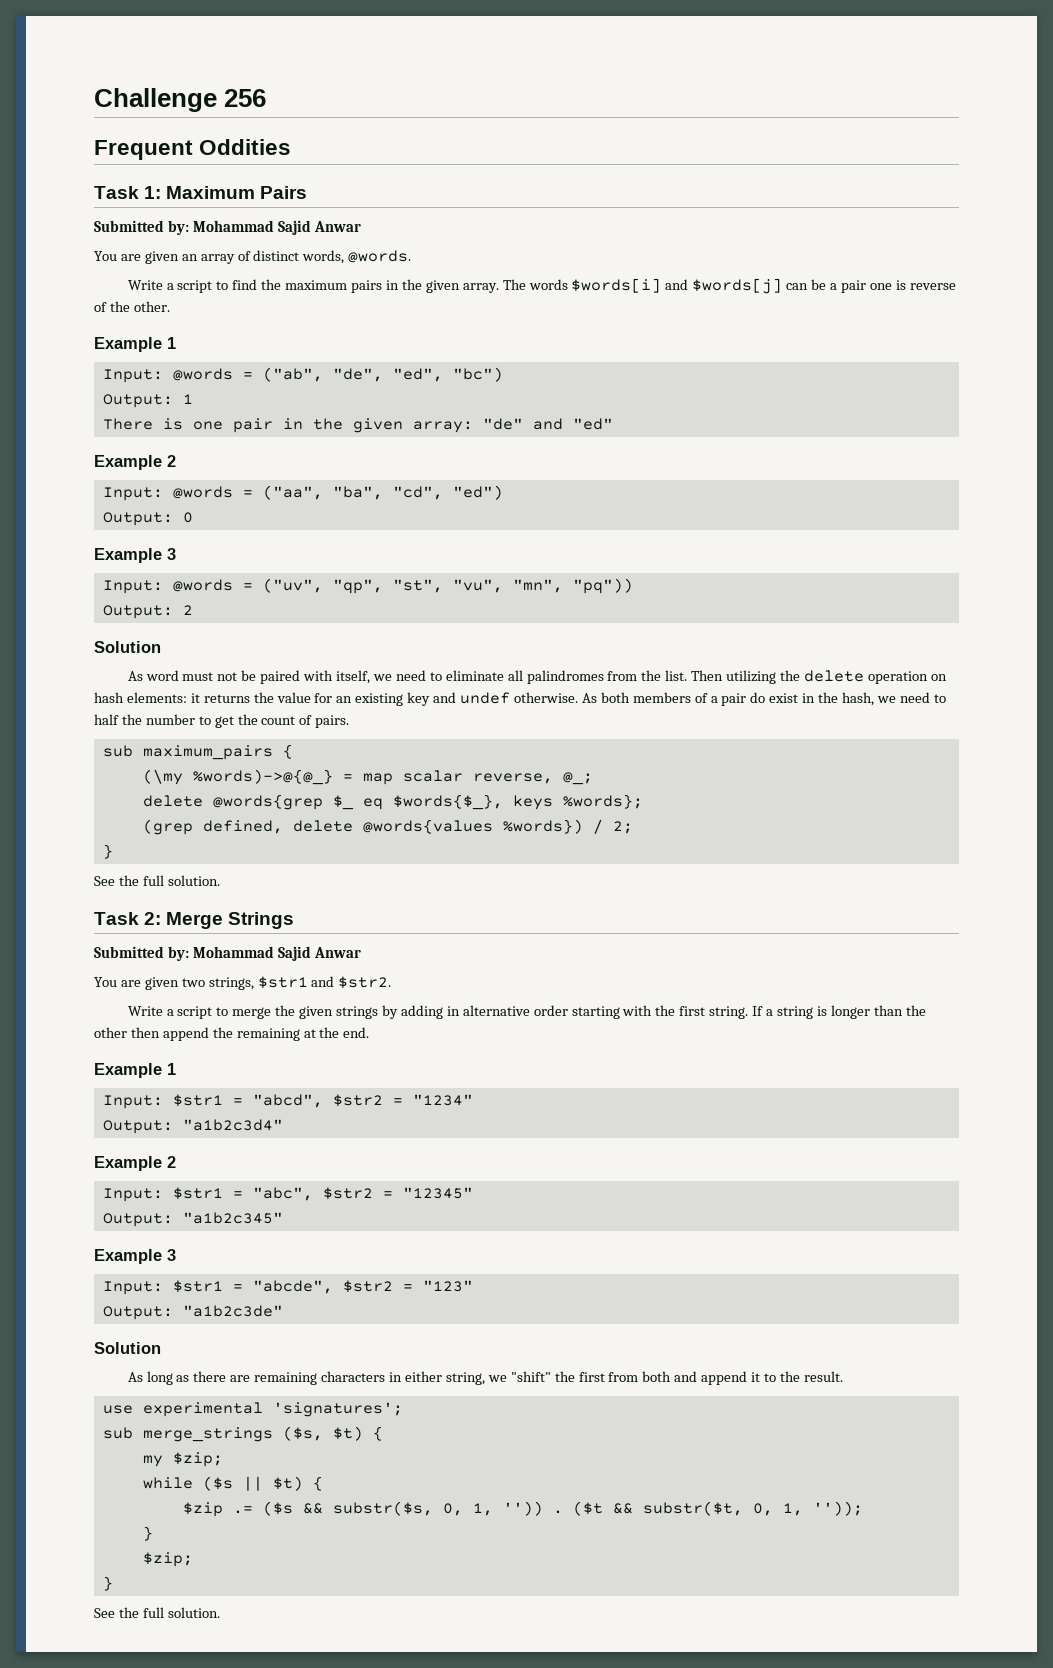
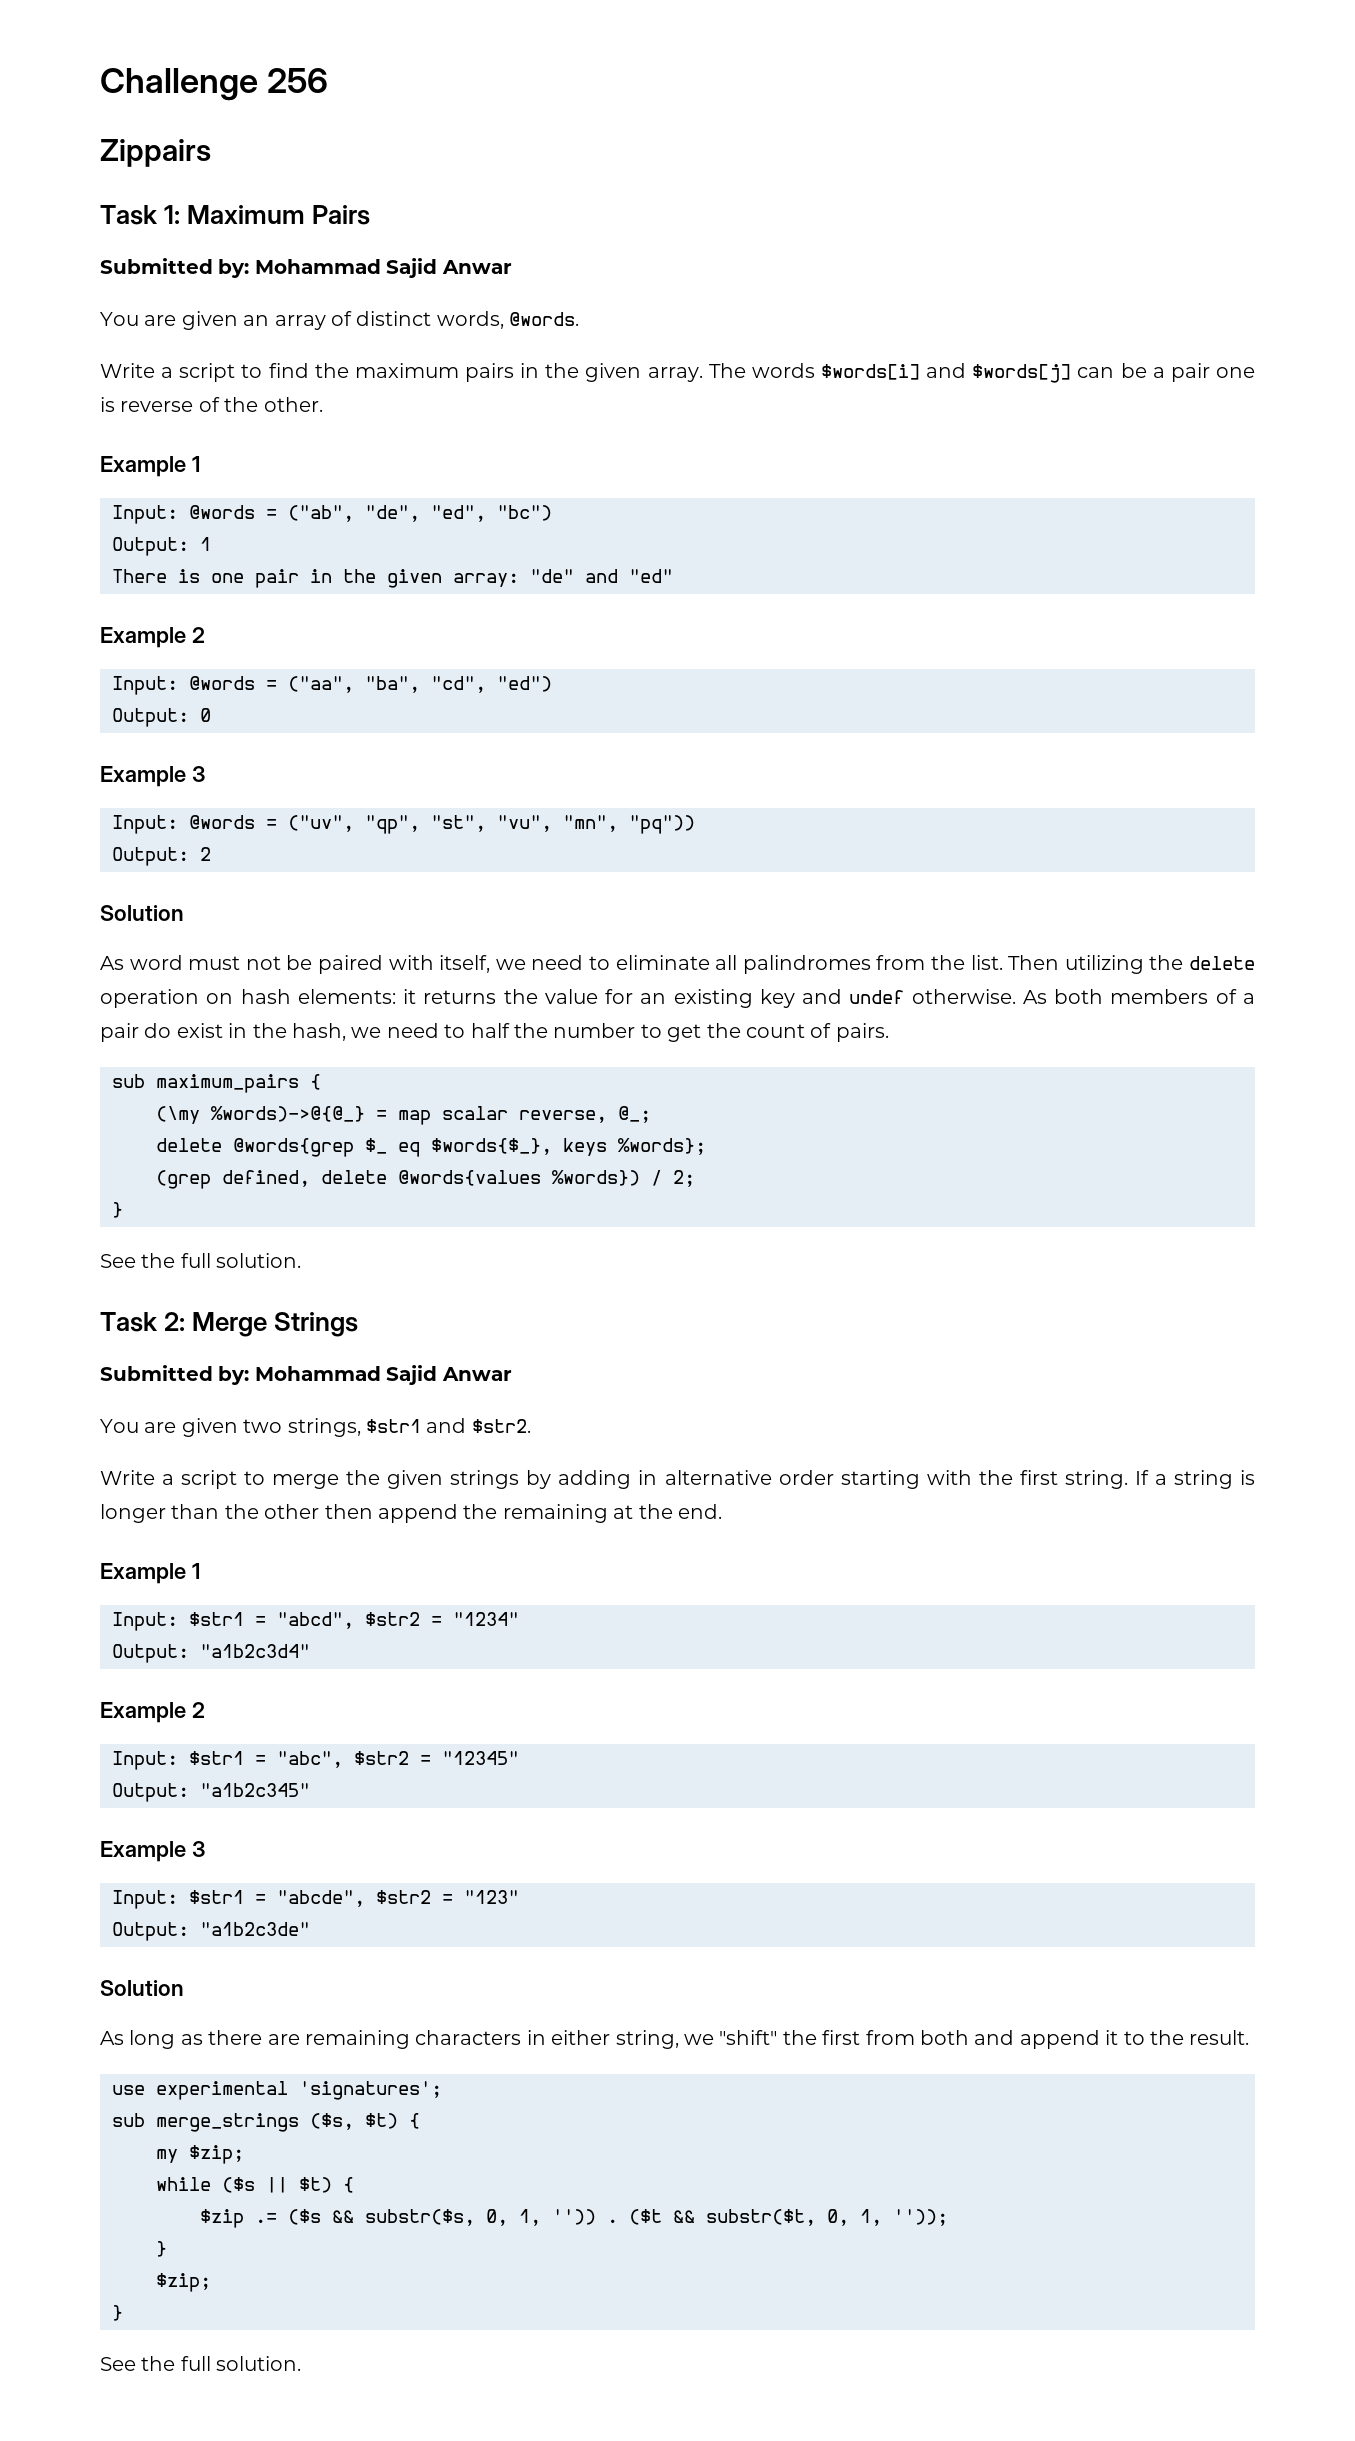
- Frequent Oddities
+ Zippairs

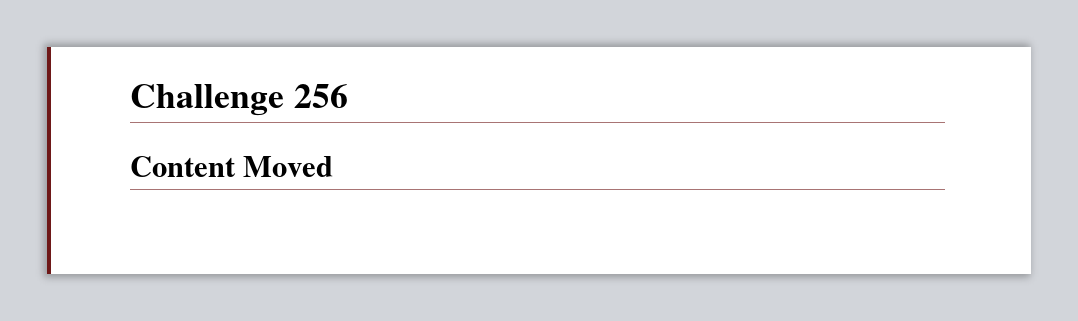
- Zippairs
- Task 1: Maximum Pairs
- Submitted by: Mohammad Sajid Anwar
- You are given an array of distinct words, @words.
- Write a script to find the maximum pairs in the given array. The words $words[i] and $words[j] can be a pair one is reverse of the other.
- Example 1
- Input: @words = ("ab", "de", "ed", "bc")
- Output: 1
- There is one pair in the given array: "de" and "ed"
- Example 2
- Input: @words = ("aa", "ba", "cd", "ed")
- Output: 0
- Example 3
- Input: @words = ("uv", "qp", "st", "vu", "mn", "pq"))
- Output: 2
- Solution
- As word must not be paired with itself, we need to eliminate all palindromes from the list. Then utilizing the delete operation on hash elements: it returns the value for an existing key and undef otherwise. As both members of a pair do exist in the hash, we need to half the number to get the count of pairs.
- sub maximum_pairs {
- (\my %words)->@{@_} = map scalar reverse, @_;
- delete @words{grep $_ eq $words{$_}, keys %words};
- (grep defined, delete @words{values %words}) / 2;
- }
- See the full solution.
- Task 2: Merge Strings
- Submitted by: Mohammad Sajid Anwar
- You are given two strings, $str1 and $str2.
- Write a script to merge the given strings by adding in alternative order starting with the first string. If a string is longer than the other then append the remaining at the end.
- Example 1
- Input: $str1 = "abcd", $str2 = "1234"
- Output: "a1b2c3d4"
- Example 2
- Input: $str1 = "abc", $str2 = "12345"
- Output: "a1b2c345"
- Example 3
- Input: $str1 = "abcde", $str2 = "123"
- Output: "a1b2c3de"
- Solution
- As long as there are remaining characters in either string, we "shift" the first from both and append it to the result.
- use experimental 'signatures';
- sub merge_strings ($s, $t) {
- my $zip;
- while ($s || $t) {
- $zip .= ($s && substr($s, 0, 1, '')) . ($t && substr($t, 0, 1, ''));
- }
- $zip;
- }
- See the full solution.
+ Content Moved

